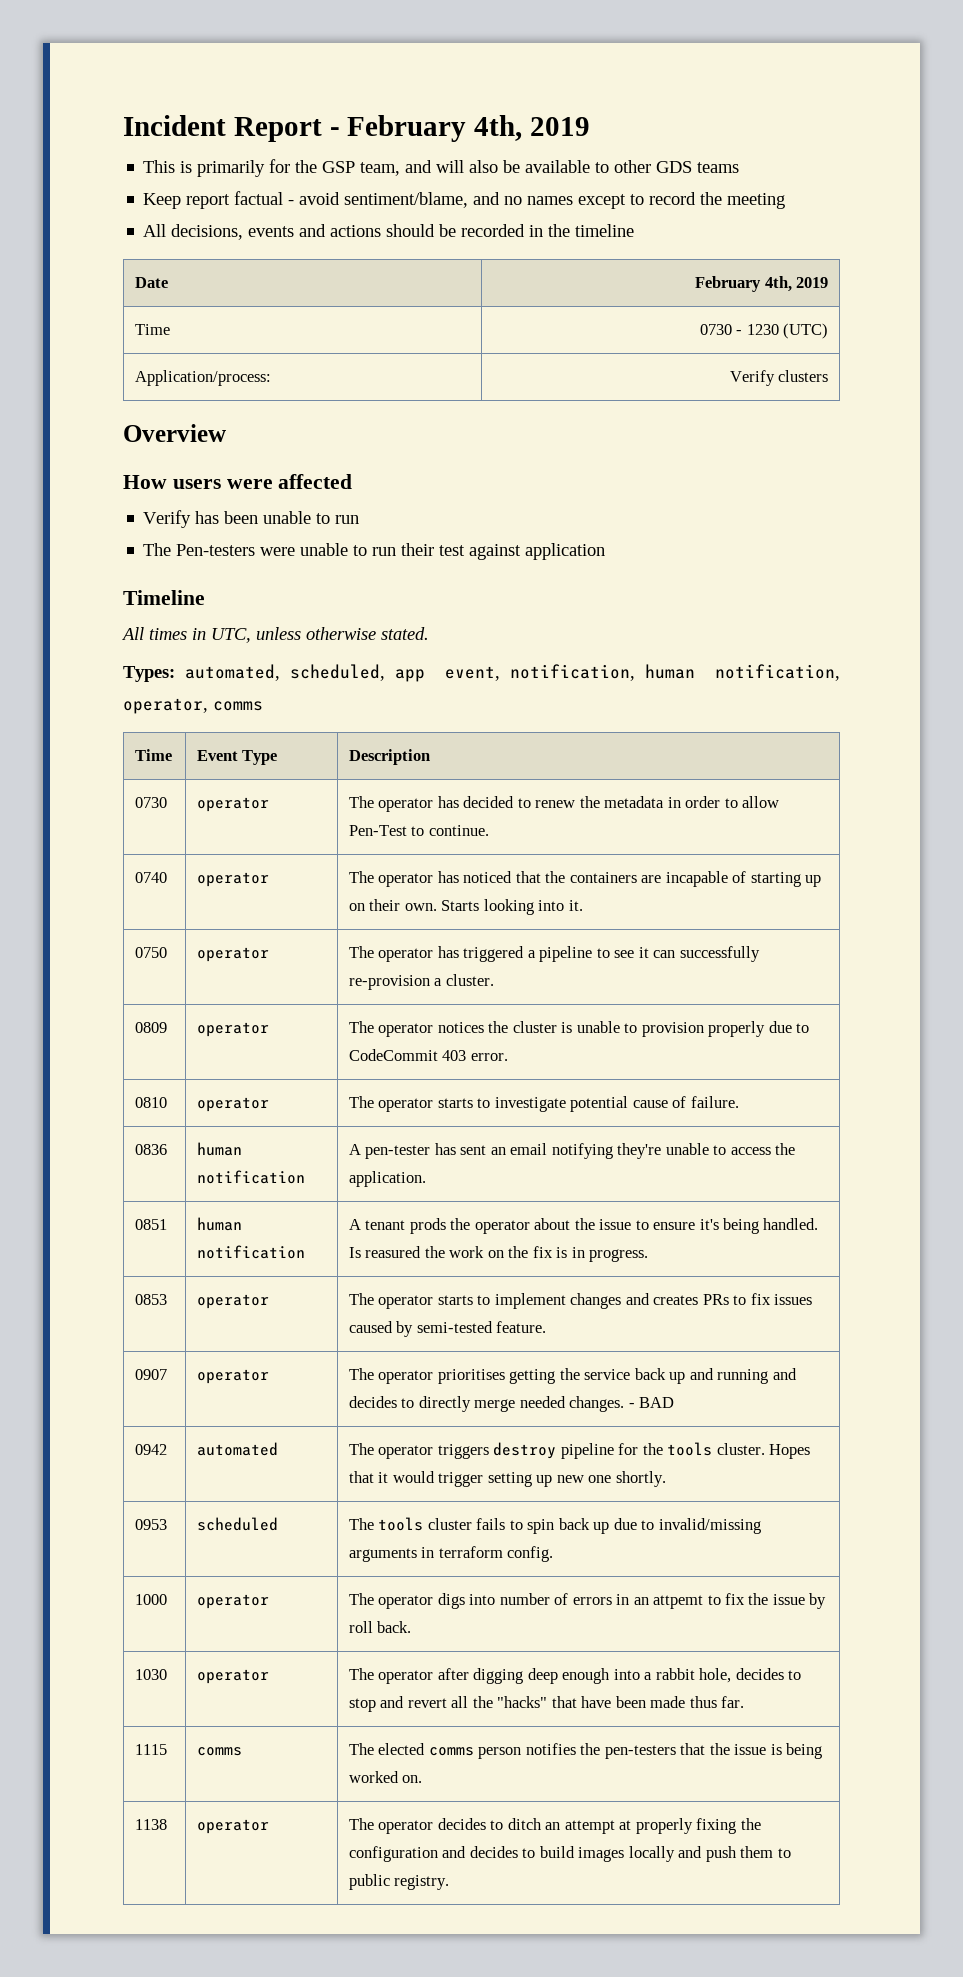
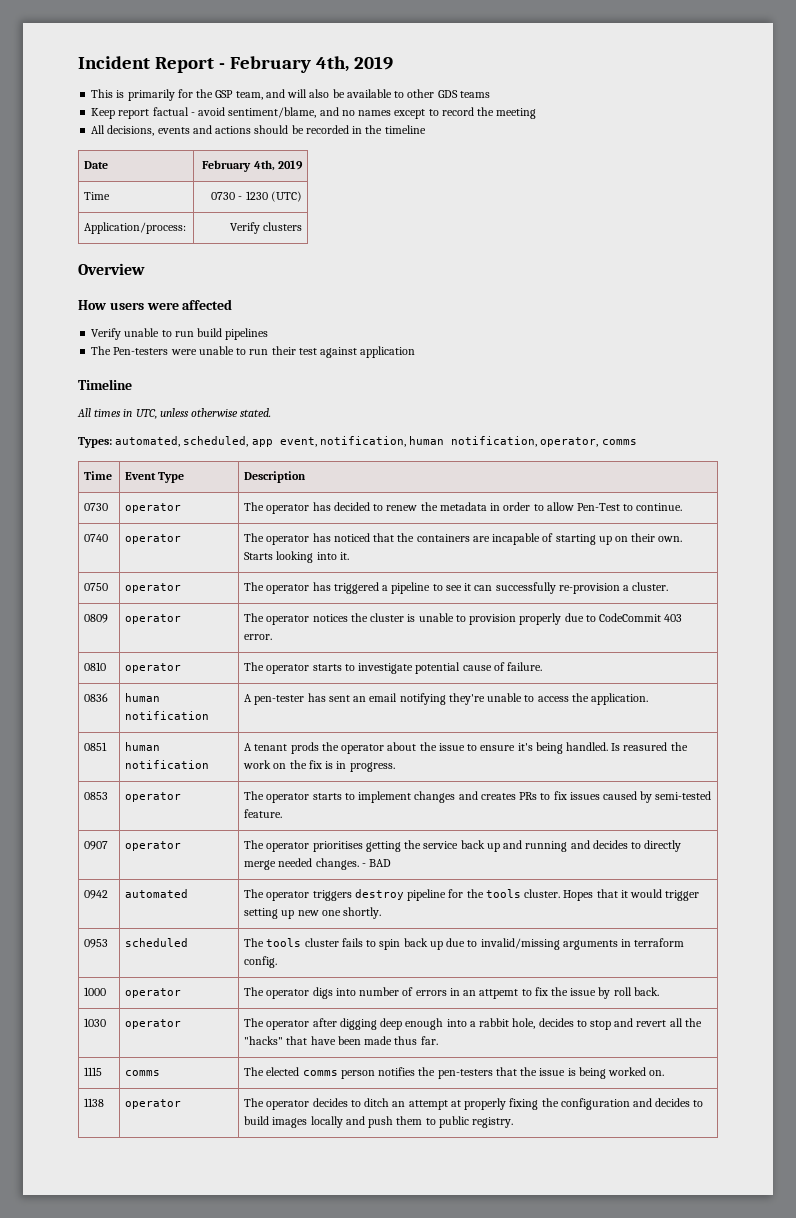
- Verify has been unable to run
+ Verify unable to run build pipelines

